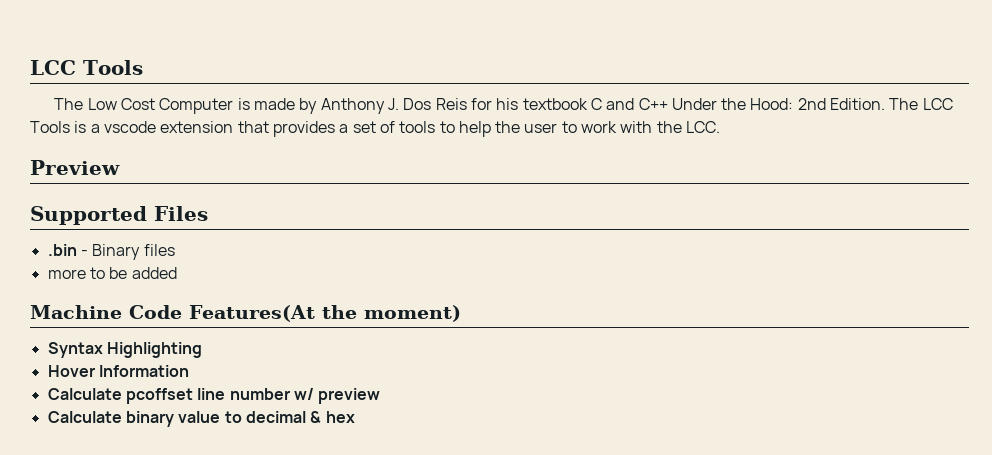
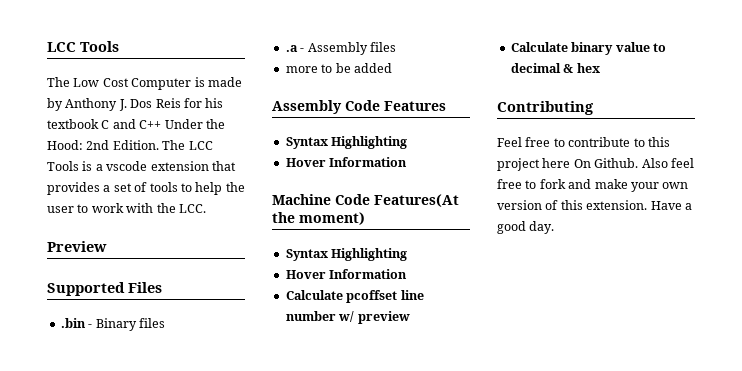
+ .a - Assembly files
+ Assembly Code Features
+ Syntax Highlighting
+ Hover Information
+ Contributing
+ Feel free to contribute to this project here On Github. Also feel free to fork and make your own version of this extension. Have a good day.

